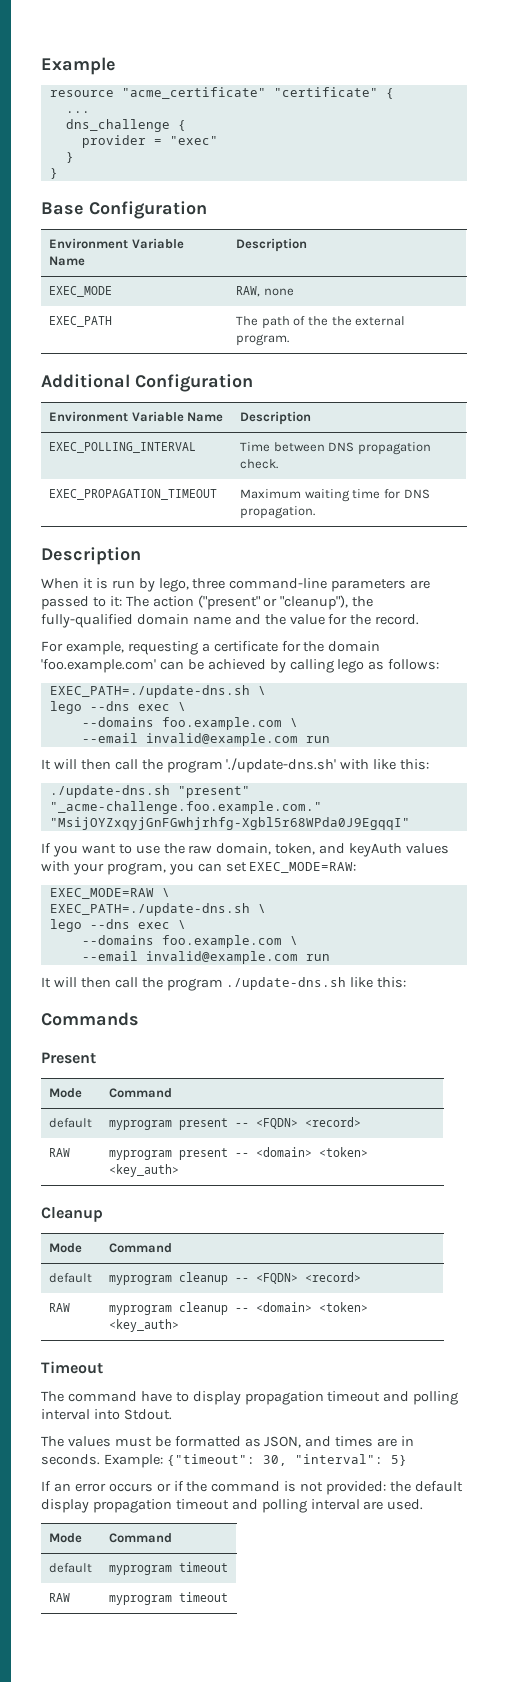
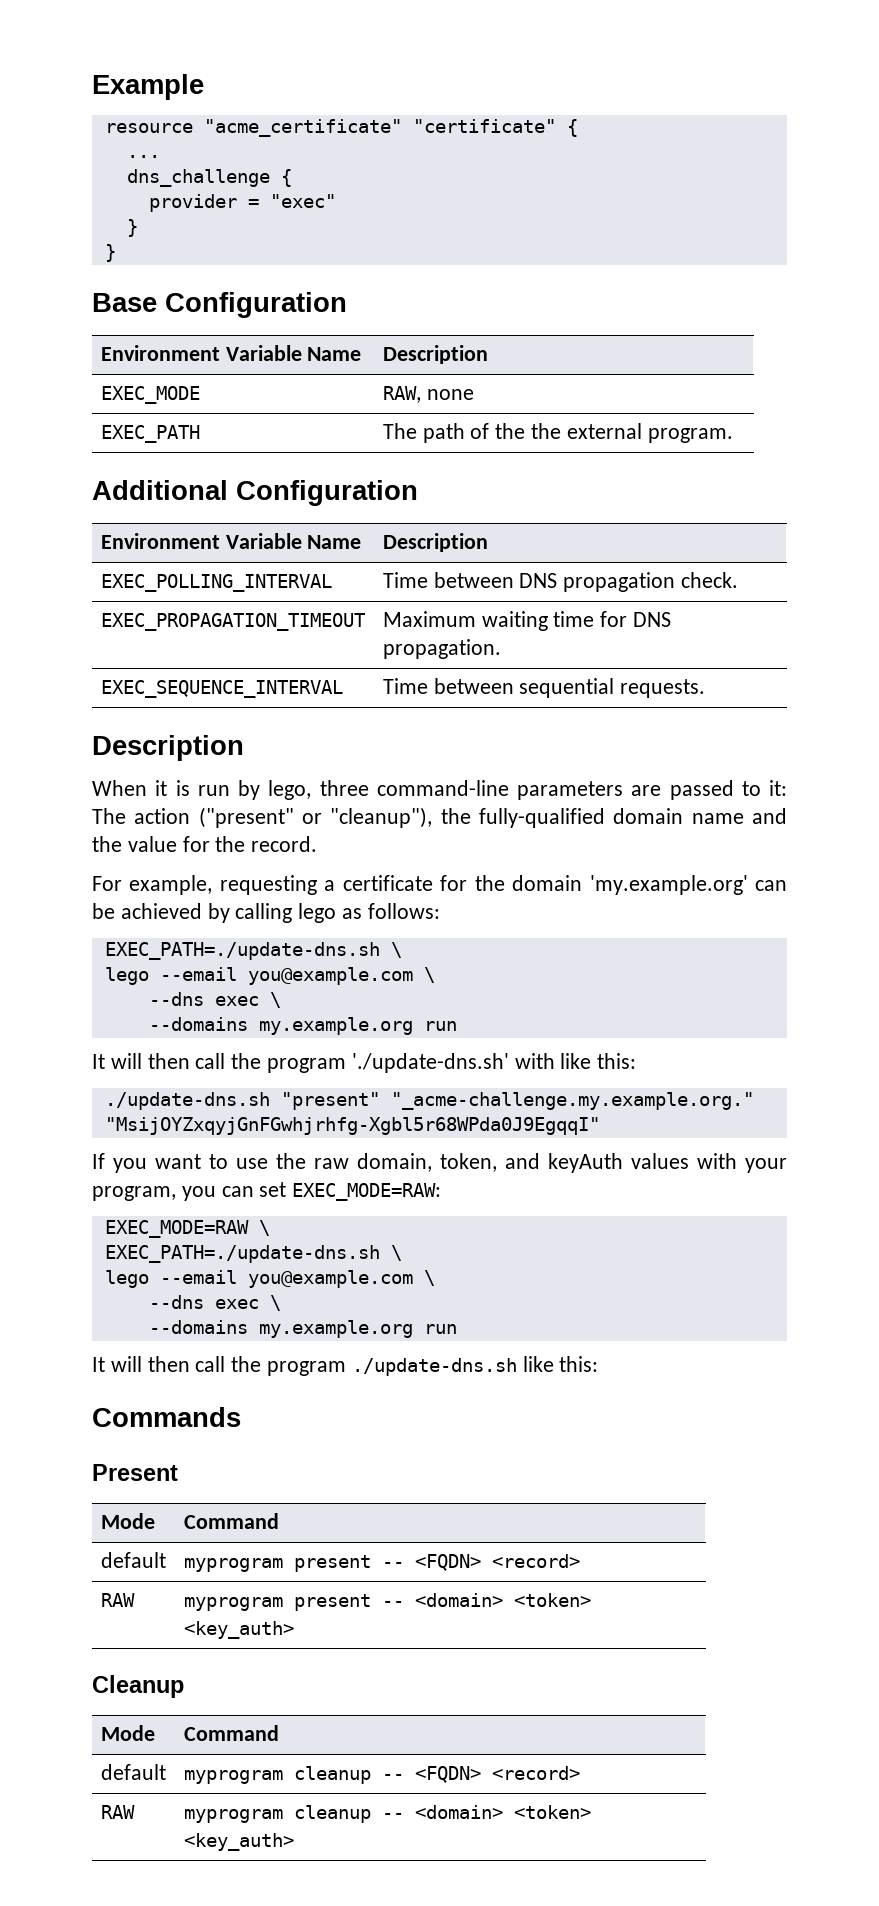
+ EXEC_SEQUENCE_INTERVAL | Time between sequential requests.
- For example, requesting a certificate for the domain 'foo.example.com' can be achieved by calling lego as follows:
+ For example, requesting a certificate for the domain 'my.example.org' can be achieved by calling lego as follows:
  EXEC_PATH=./update-dns.sh \
- lego --dns exec \
- --domains foo.example.com \
- --email invalid@example.com run
+ lego --email you@example.com \
+ --dns exec \
+ --domains my.example.org run
- ./update-dns.sh "present" "_acme-challenge.foo.example.com." "MsijOYZxqyjGnFGwhjrhfg-Xgbl5r68WPda0J9EgqqI"
+ ./update-dns.sh "present" "_acme-challenge.my.example.org." "MsijOYZxqyjGnFGwhjrhfg-Xgbl5r68WPda0J9EgqqI"
  EXEC_MODE=RAW \
  EXEC_PATH=./update-dns.sh \
- lego --dns exec \
- --domains foo.example.com \
- --email invalid@example.com run
+ lego --email you@example.com \
+ --dns exec \
+ --domains my.example.org run
- Timeout
- The command have to display propagation timeout and polling interval into Stdout.
- The values must be formatted as JSON, and times are in seconds. Example: {"timeout": 30, "interval": 5}
- If an error occurs or if the command is not provided: the default display propagation timeout and polling interval are used.
- Mode | Command
- default | myprogram timeout
- RAW | myprogram timeout

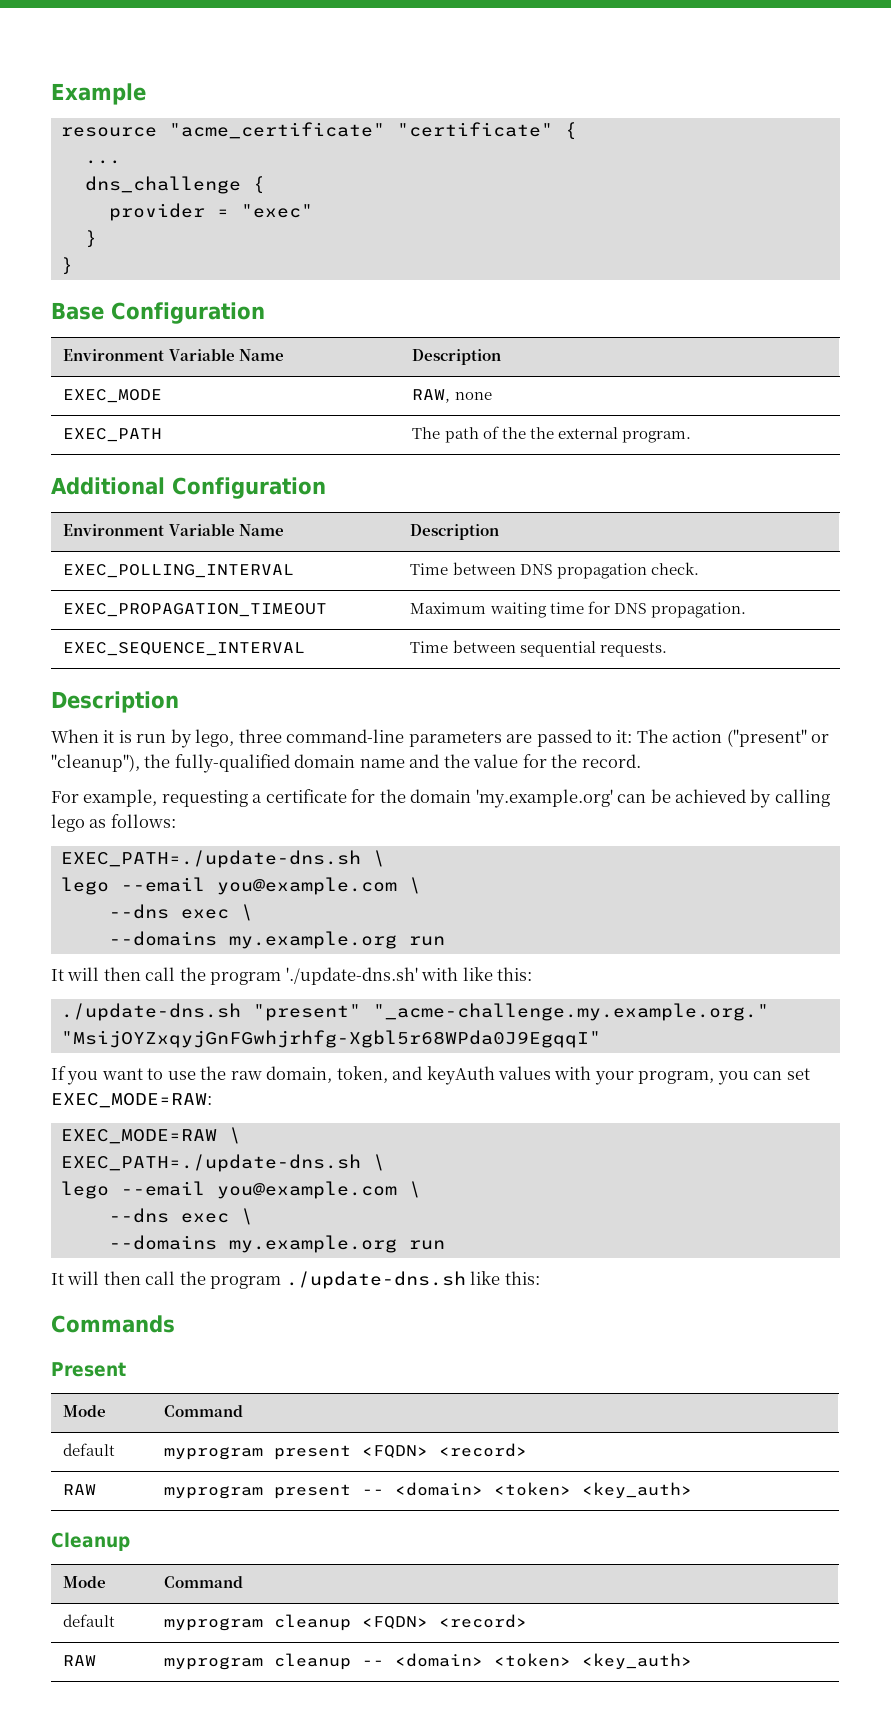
- default | myprogram present -- <FQDN> <record>
+ default | myprogram present <FQDN> <record>
- default | myprogram cleanup -- <FQDN> <record>
+ default | myprogram cleanup <FQDN> <record>

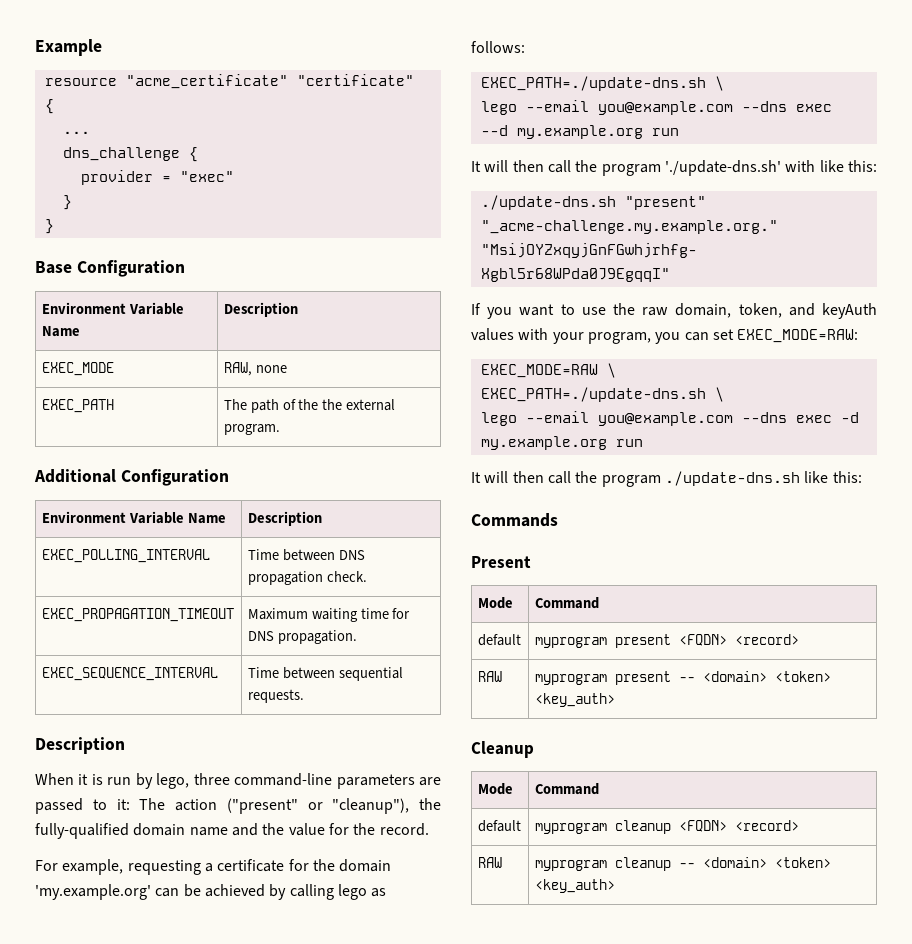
  For example, requesting a certificate for the domain 'my.example.org' can be achieved by calling lego as follows:
  EXEC_PATH=./update-dns.sh \
- lego --email you@example.com \
- --dns exec \
- --domains my.example.org run
+ lego --email you@example.com --dns exec --d my.example.org run
  EXEC_MODE=RAW \
  EXEC_PATH=./update-dns.sh \
- lego --email you@example.com \
- --dns exec \
- --domains my.example.org run
+ lego --email you@example.com --dns exec -d my.example.org run

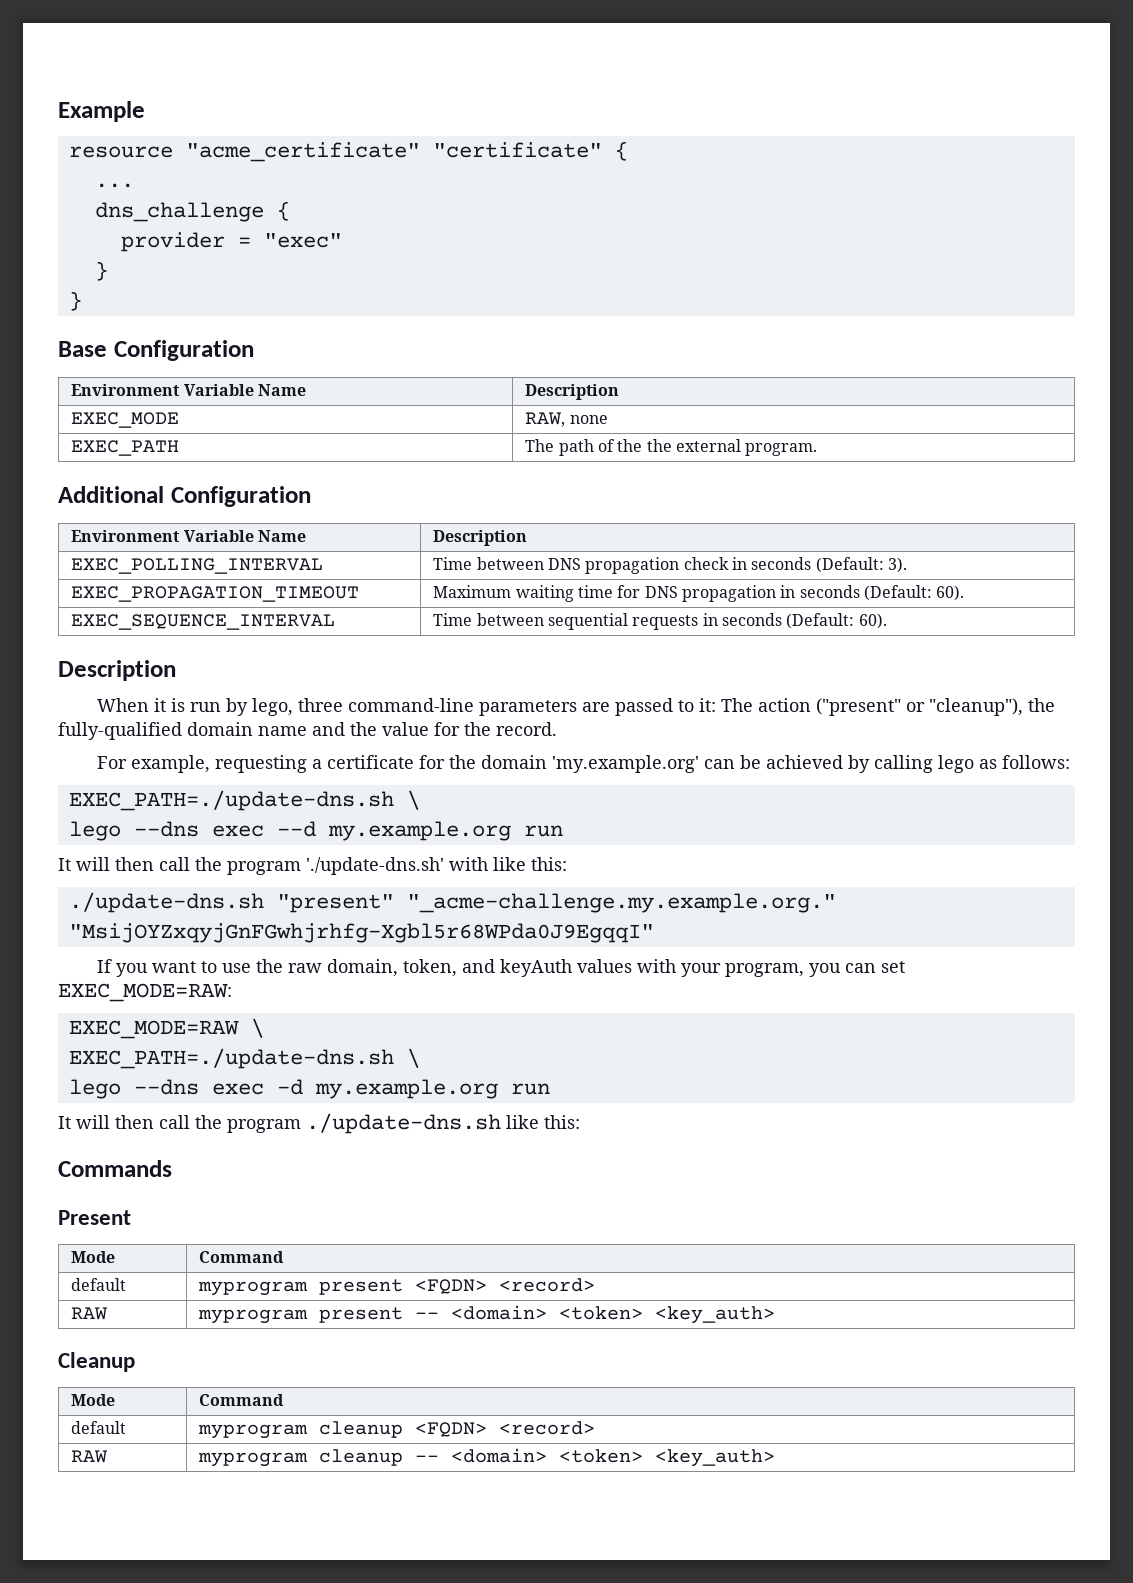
- EXEC_POLLING_INTERVAL | Time between DNS propagation check.
+ EXEC_POLLING_INTERVAL | Time between DNS propagation check in seconds (Default: 3).
- EXEC_PROPAGATION_TIMEOUT | Maximum waiting time for DNS propagation.
+ EXEC_PROPAGATION_TIMEOUT | Maximum waiting time for DNS propagation in seconds (Default: 60).
- EXEC_SEQUENCE_INTERVAL | Time between sequential requests.
+ EXEC_SEQUENCE_INTERVAL | Time between sequential requests in seconds (Default: 60).
- lego --email you@example.com --dns exec --d my.example.org run
+ lego --dns exec --d my.example.org run
- lego --email you@example.com --dns exec -d my.example.org run
+ lego --dns exec -d my.example.org run

